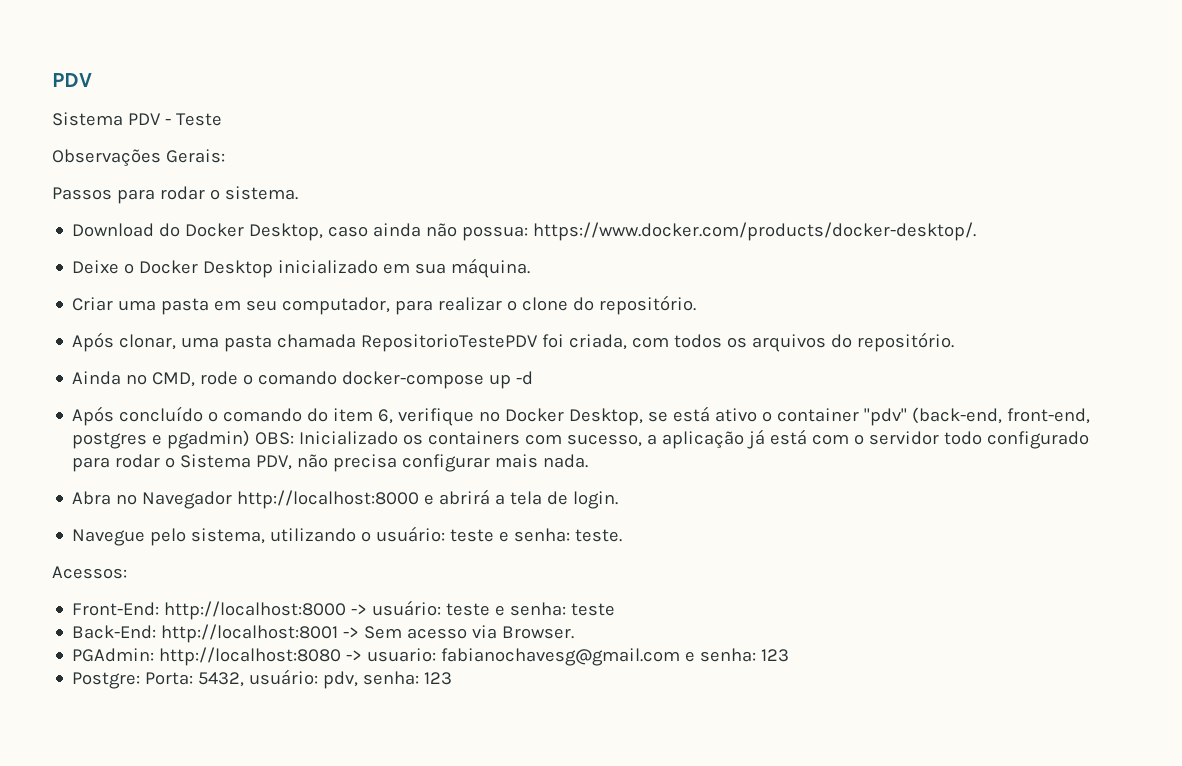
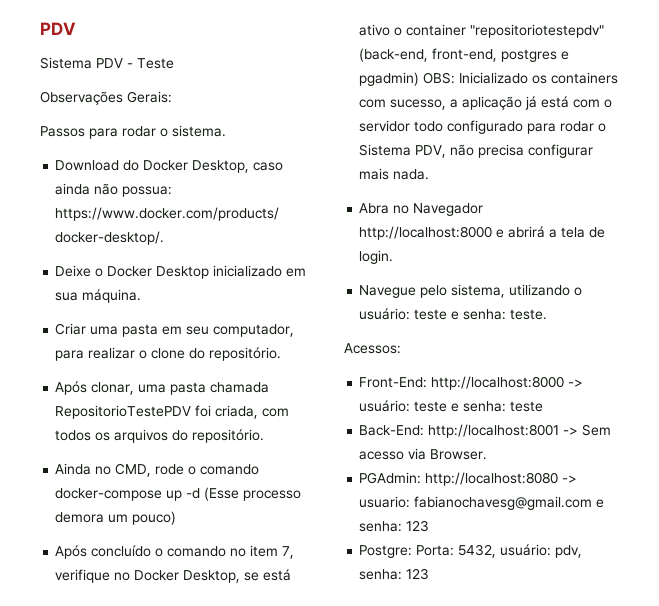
- Ainda no CMD, rode o comando docker-compose up -d
+ Ainda no CMD, rode o comando docker-compose up -d (Esse processo demora um pouco)
- Após concluído o comando do item 6, verifique no Docker Desktop, se está ativo o container "pdv" (back-end, front-end, postgres e pgadmin) OBS: Inicializado os containers com sucesso, a aplicação já está com o servidor todo configurado para rodar o Sistema PDV, não precisa configurar mais nada.
+ Após concluído o comando no item 7, verifique no Docker Desktop, se está ativo o container "repositoriotestepdv" (back-end, front-end, postgres e pgadmin) OBS: Inicializado os containers com sucesso, a aplicação já está com o servidor todo configurado para rodar o Sistema PDV, não precisa configurar mais nada.

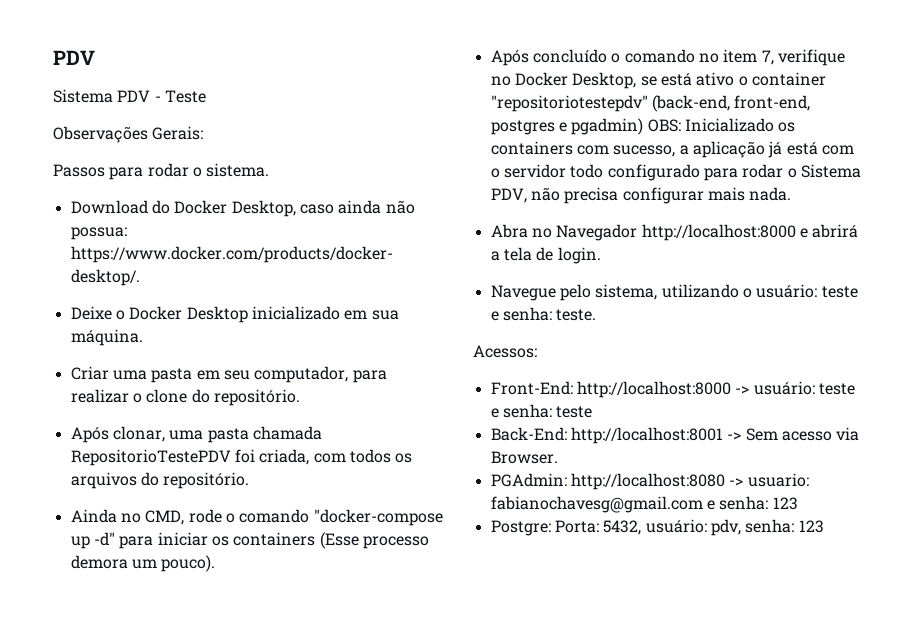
- Ainda no CMD, rode o comando docker-compose up -d (Esse processo demora um pouco)
+ Ainda no CMD, rode o comando "docker-compose up -d" para iniciar os containers (Esse processo demora um pouco).

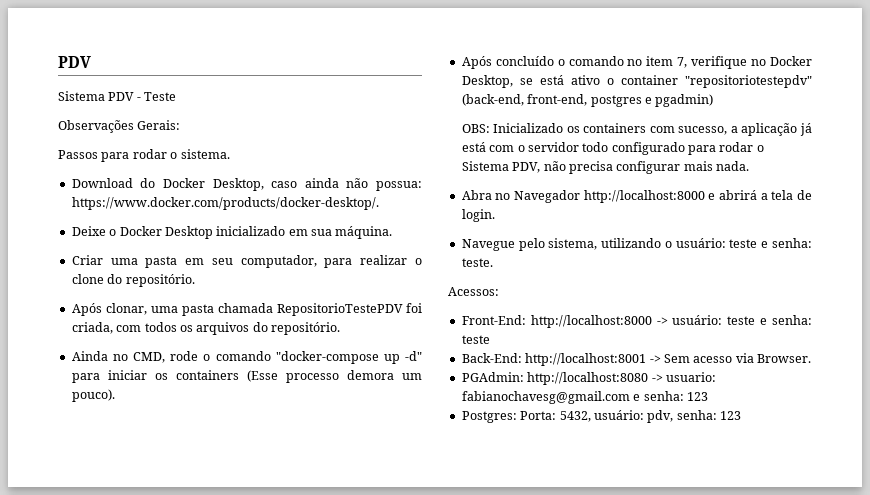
- Após concluído o comando no item 7, verifique no Docker Desktop, se está ativo o container "repositoriotestepdv" (back-end, front-end, postgres e pgadmin) OBS: Inicializado os containers com sucesso, a aplicação já está com o servidor todo configurado para rodar o Sistema PDV, não precisa configurar mais nada.
+ Após concluído o comando no item 7, verifique no Docker Desktop, se está ativo o container "repositoriotestepdv" (back-end, front-end, postgres e pgadmin)
+ OBS: Inicializado os containers com sucesso, a aplicação já está com o servidor todo configurado para rodar o Sistema PDV, não precisa configurar mais nada.
- Postgre: Porta: 5432, usuário: pdv, senha: 123
+ Postgres: Porta: 5432, usuário: pdv, senha: 123

